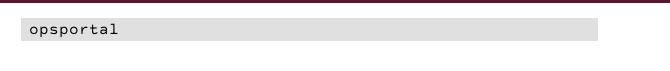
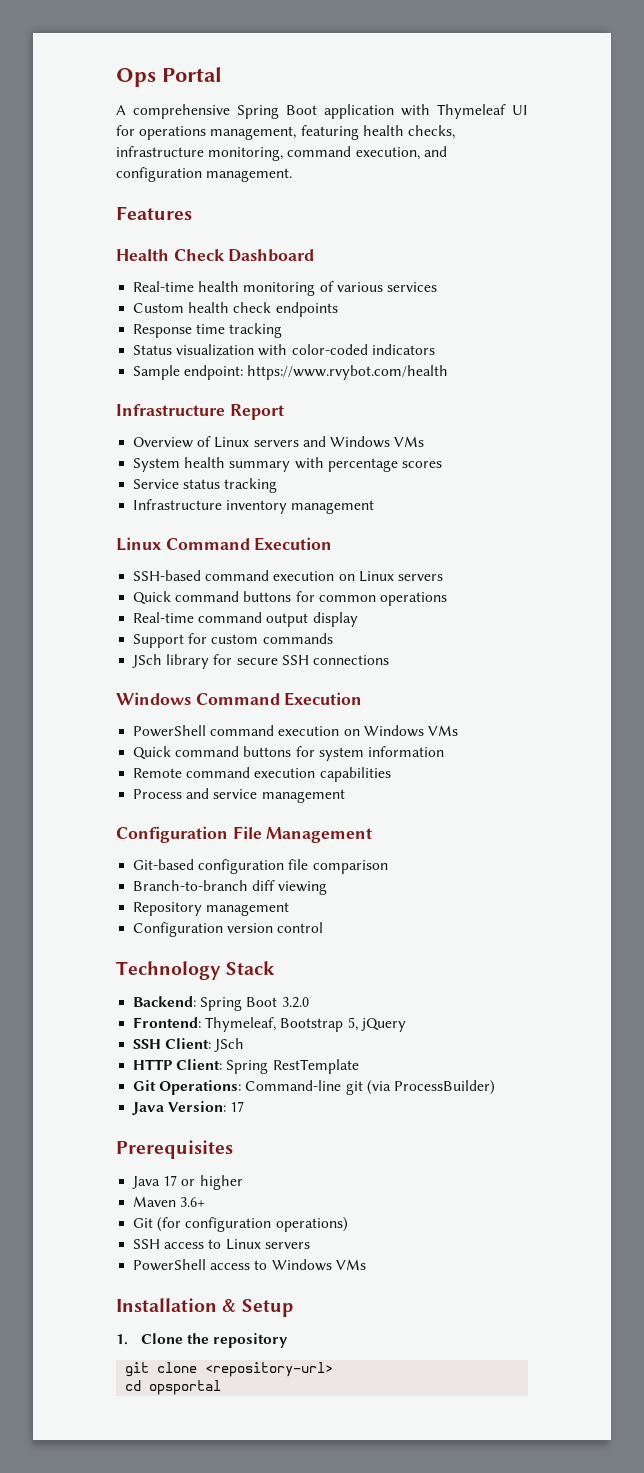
- opsportal
+ Ops Portal
+ A comprehensive Spring Boot application with Thymeleaf UI for operations management, featuring health checks, infrastructure monitoring, command execution, and configuration management.
+ Features
+ Health Check Dashboard
+ Real-time health monitoring of various services
+ Custom health check endpoints
+ Response time tracking
+ Status visualization with color-coded indicators
+ Sample endpoint: https://www.rvybot.com/health
+ Infrastructure Report
+ Overview of Linux servers and Windows VMs
+ System health summary with percentage scores
+ Service status tracking
+ Infrastructure inventory management
+ Linux Command Execution
+ SSH-based command execution on Linux servers
+ Quick command buttons for common operations
+ Real-time command output display
+ Support for custom commands
+ JSch library for secure SSH connections
+ Windows Command Execution
+ PowerShell command execution on Windows VMs
+ Quick command buttons for system information
+ Remote command execution capabilities
+ Process and service management
+ Configuration File Management
+ Git-based configuration file comparison
+ Branch-to-branch diff viewing
+ Repository management
+ Configuration version control
+ Technology Stack
+ Backend: Spring Boot 3.2.0
+ Frontend: Thymeleaf, Bootstrap 5, jQuery
+ SSH Client: JSch
+ HTTP Client: Spring RestTemplate
+ Git Operations: Command-line git (via ProcessBuilder)
+ Java Version: 17
+ Prerequisites
+ Java 17 or higher
+ Maven 3.6+
+ Git (for configuration operations)
+ SSH access to Linux servers
+ PowerShell access to Windows VMs
+ Installation & Setup
+ 1. Clone the repository
+ git clone <repository-url>
+ cd opsportal

